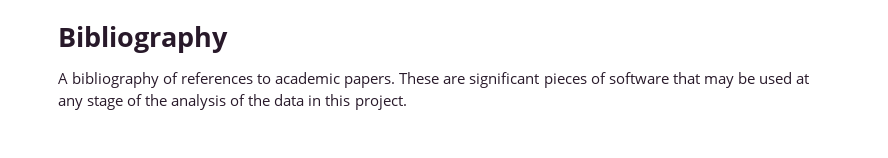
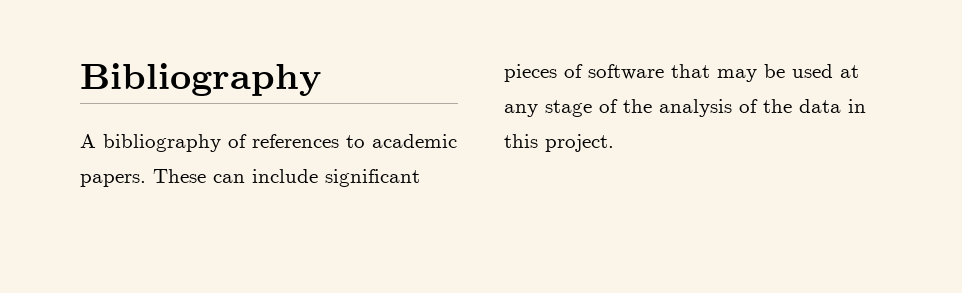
- These are significant pieces of software that may be used at any stage of the analysis of the data in this project.
+ These can include significant pieces of software that may be used at any stage of the analysis of the data in this project.

